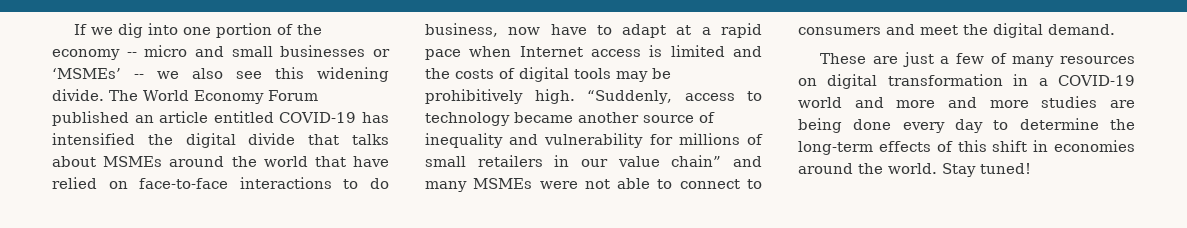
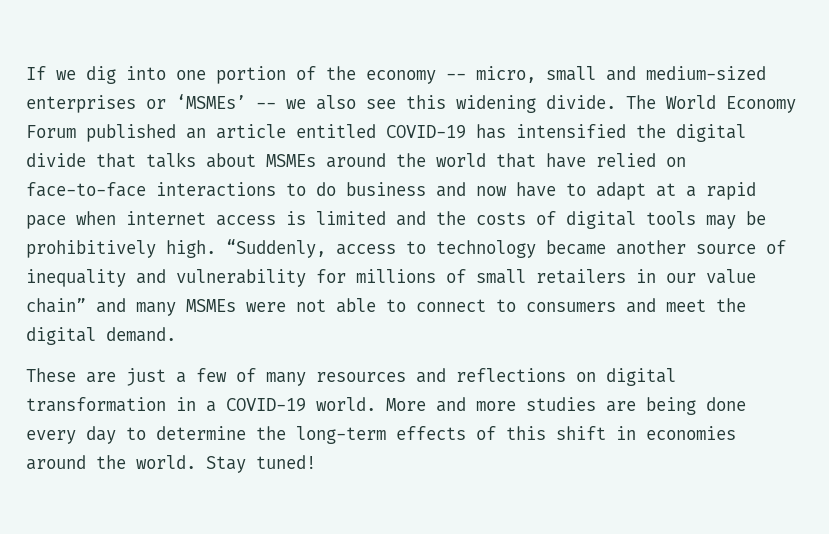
- If we dig into one portion of the economy -- micro and small businesses or ‘MSMEs’ -- we also see this widening divide.
+ If we dig into one portion of the economy -- micro, small and medium-sized enterprises or ‘MSMEs’ -- we also see this widening divide.
- The World Economy Forum published an article entitled COVID-19 has intensified the digital divide that talks about MSMEs around the world that have relied on face-to-face interactions to do business, now have to adapt at a rapid pace when Internet access is limited and the costs of digital tools may be prohibitively high.
+ The World Economy Forum published an article entitled COVID-19 has intensified the digital divide that talks about MSMEs around the world that have relied on face-to-face interactions to do business and now have to adapt at a rapid pace when internet access is limited and the costs of digital tools may be prohibitively high.
- These are just a few of many resources on digital transformation in a COVID-19 world and more and more studies are being done every day to determine the long-term effects of this shift in economies around the world.
+ These are just a few of many resources and reflections on digital transformation in a COVID-19 world. More and more studies are being done every day to determine the long-term effects of this shift in economies around the world.

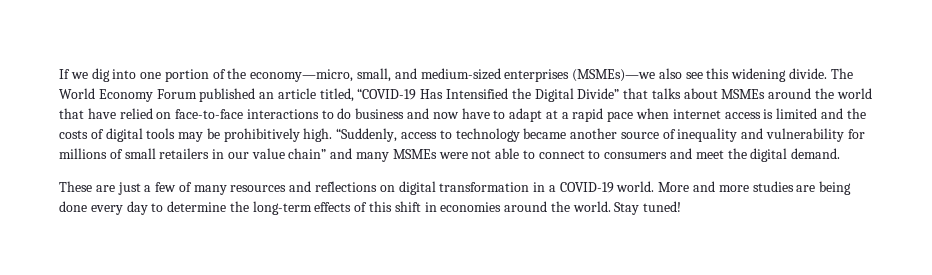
- If we dig into one portion of the economy -- micro, small and medium-sized enterprises or ‘MSMEs’ -- we also see this widening divide.
+ If we dig into one portion of the economy—micro, small, and medium-sized enterprises (MSMEs)—we also see this widening divide.
- The World Economy Forum published an article entitled COVID-19 has intensified the digital divide that talks about MSMEs around the world that have relied on face-to-face interactions to do business and now have to adapt at a rapid pace when internet access is limited and the costs of digital tools may be prohibitively high.
+ The World Economy Forum published an article titled, “COVID-19 Has Intensified the Digital Divide” that talks about MSMEs around the world that have relied on face-to-face interactions to do business and now have to adapt at a rapid pace when internet access is limited and the costs of digital tools may be prohibitively high.

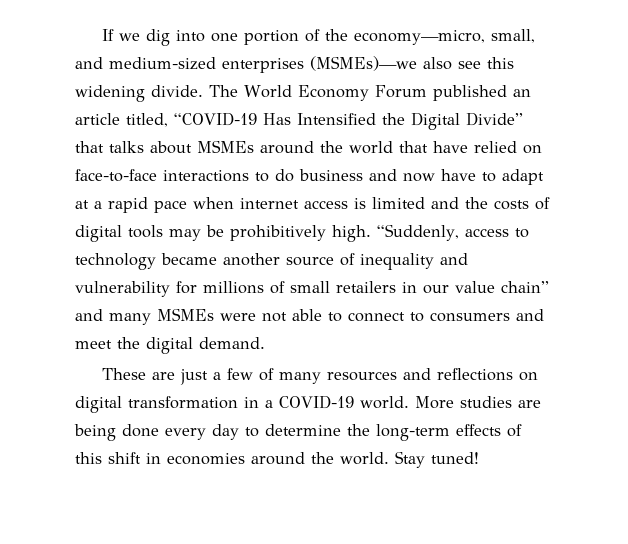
- More and more studies are being done every day to determine the long-term effects of this shift in economies around the world.
+ More studies are being done every day to determine the long-term effects of this shift in economies around the world.

